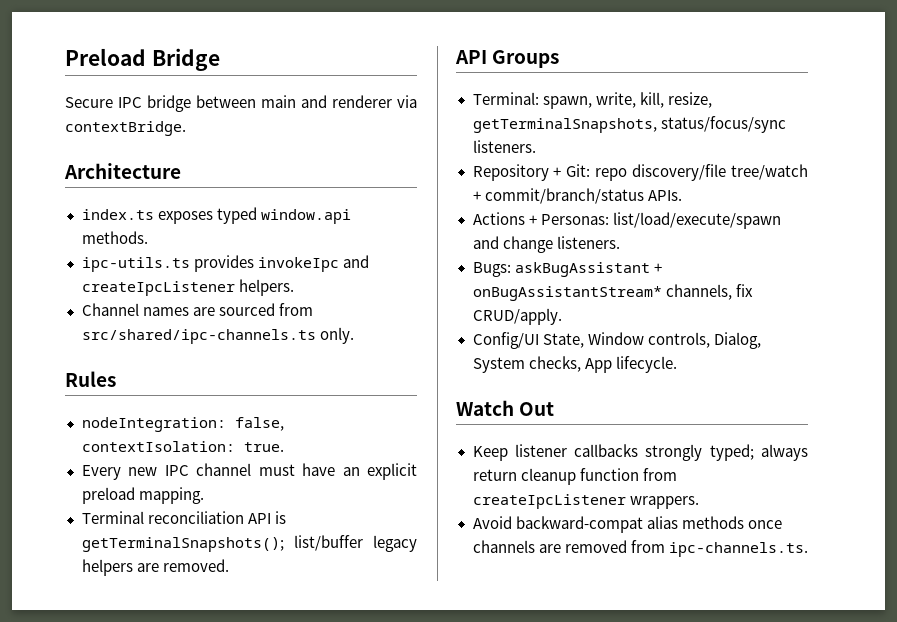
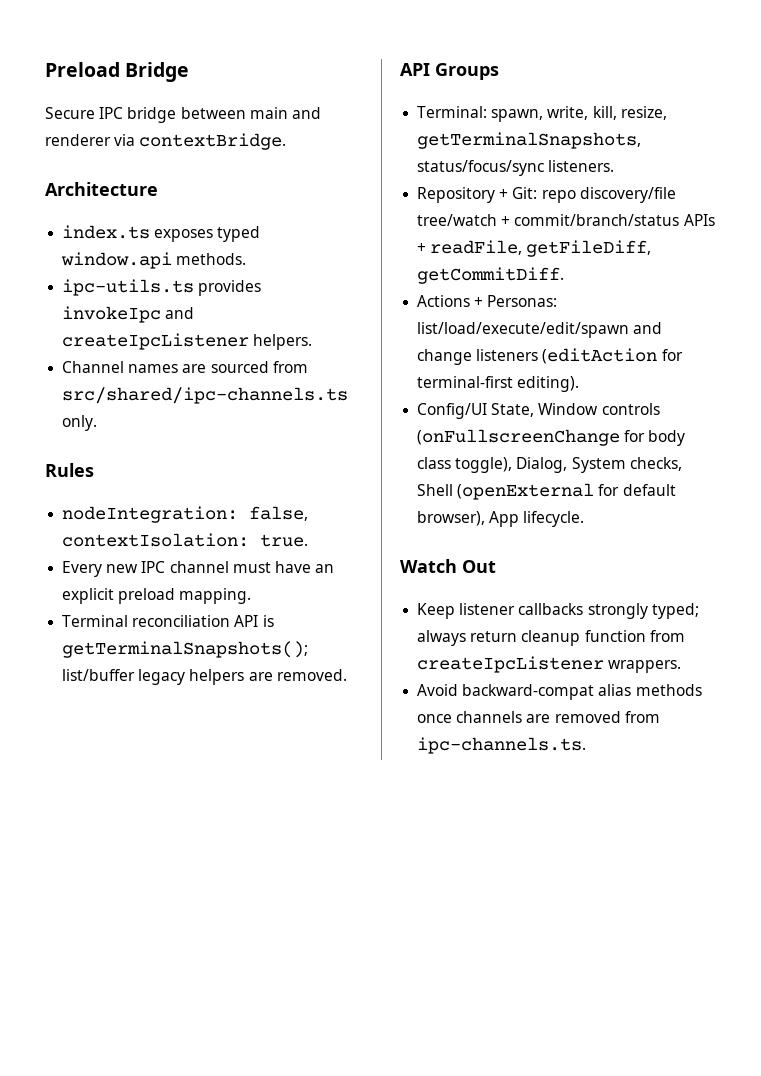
- Repository + Git: repo discovery/file tree/watch + commit/branch/status APIs.
+ Repository + Git: repo discovery/file tree/watch + commit/branch/status APIs + readFile, getFileDiff, getCommitDiff.
- Actions + Personas: list/load/execute/spawn and change listeners.
- Bugs: askBugAssistant + onBugAssistantStream* channels, fix CRUD/apply.
- Config/UI State, Window controls, Dialog, System checks, App lifecycle.
+ Actions + Personas: list/load/execute/edit/spawn and change listeners (editAction for terminal-first editing).
+ Config/UI State, Window controls (onFullscreenChange for body class toggle), Dialog, System checks, Shell (openExternal for default browser), App lifecycle.

